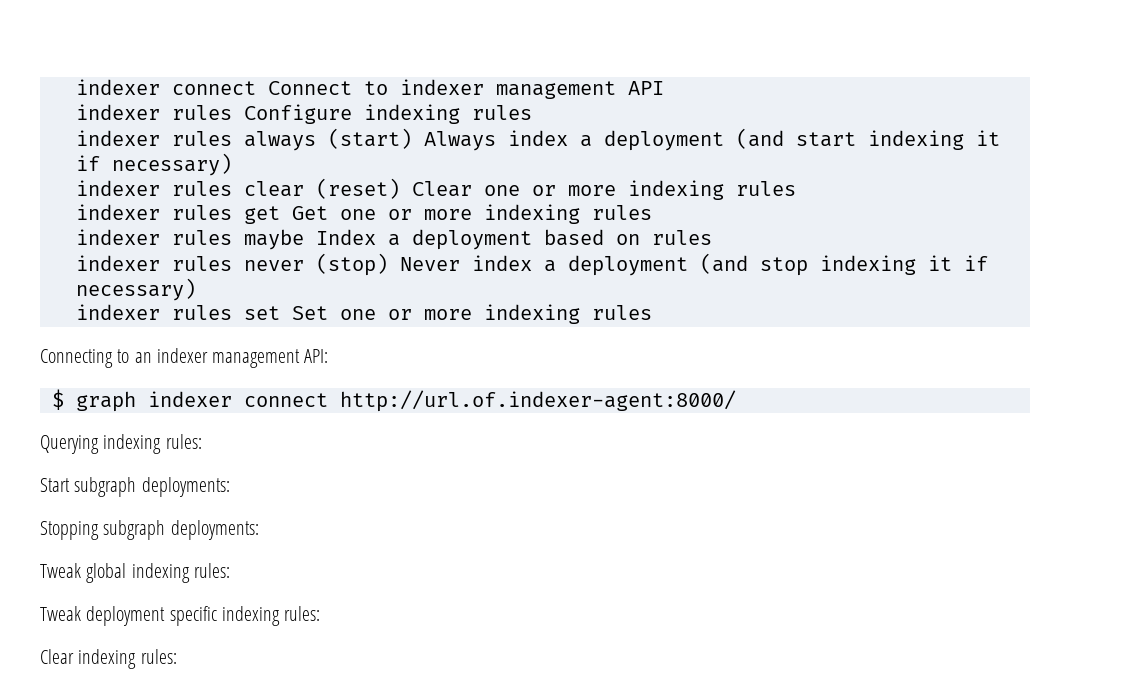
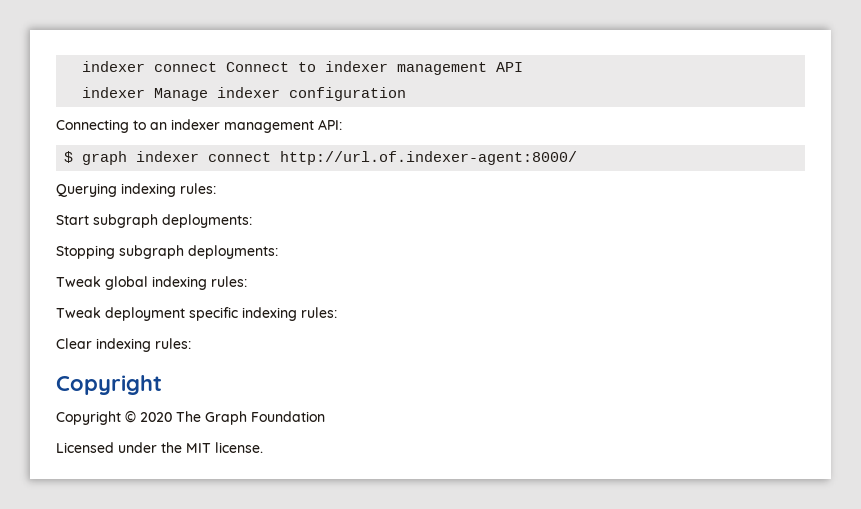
- indexer rules Configure indexing rules
- indexer rules always (start) Always index a deployment (and start indexing it if necessary)
- indexer rules clear (reset) Clear one or more indexing rules
- indexer rules get Get one or more indexing rules
- indexer rules maybe Index a deployment based on rules
- indexer rules never (stop) Never index a deployment (and stop indexing it if necessary)
- indexer rules set Set one or more indexing rules
+ indexer Manage indexer configuration
  Clear indexing rules:
+ Copyright
+ Copyright © 2020 The Graph Foundation
+ Licensed under the MIT license.

